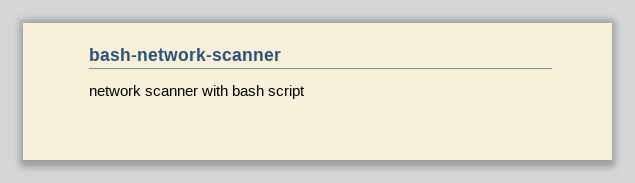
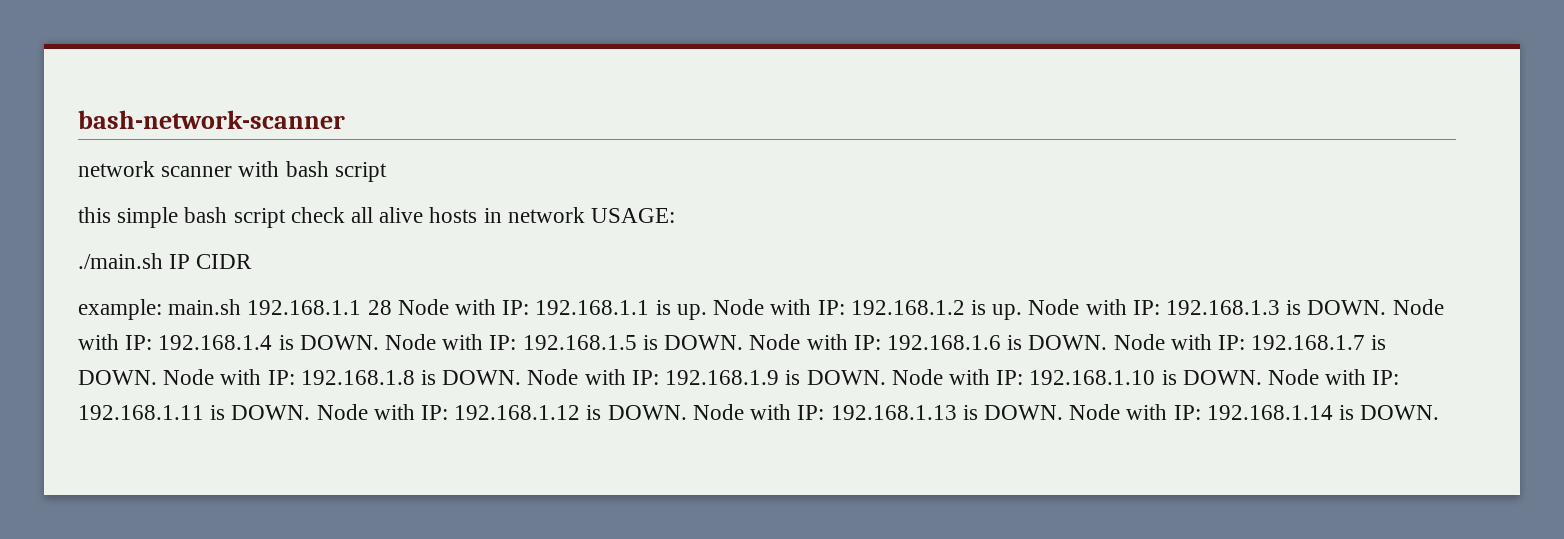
+ this simple bash script check all alive hosts in network USAGE:
+ ./main.sh IP CIDR
+ example: main.sh 192.168.1.1 28 Node with IP: 192.168.1.1 is up. Node with IP: 192.168.1.2 is up. Node with IP: 192.168.1.3 is DOWN. Node with IP: 192.168.1.4 is DOWN. Node with IP: 192.168.1.5 is DOWN. Node with IP: 192.168.1.6 is DOWN. Node with IP: 192.168.1.7 is DOWN. Node with IP: 192.168.1.8 is DOWN. Node with IP: 192.168.1.9 is DOWN. Node with IP: 192.168.1.10 is DOWN. Node with IP: 192.168.1.11 is DOWN. Node with IP: 192.168.1.12 is DOWN. Node with IP: 192.168.1.13 is DOWN. Node with IP: 192.168.1.14 is DOWN.

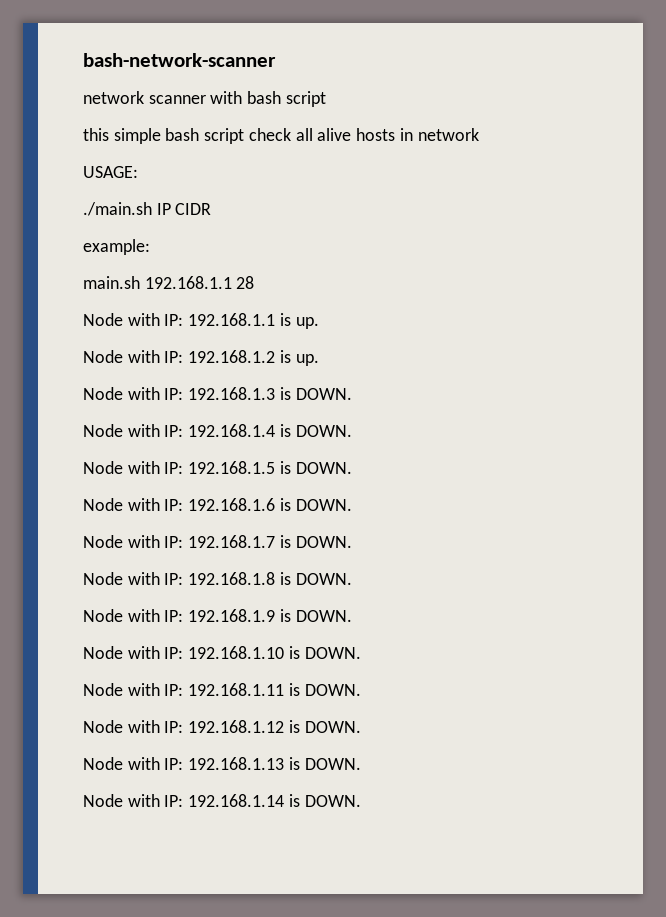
- this simple bash script check all alive hosts in network USAGE:
+ this simple bash script check all alive hosts in network
+ USAGE:
- example: main.sh 192.168.1.1 28 Node with IP:
+ example:
+ main.sh 192.168.1.1 28
+ Node with IP:
- 192.168.1.1 is up. Node with IP:
+ 192.168.1.1 is up.
+ Node with IP:
- 192.168.1.2 is up. Node with IP:
+ 192.168.1.2 is up.
+ Node with IP:
- 192.168.1.3 is DOWN. Node with IP:
+ 192.168.1.3 is DOWN.
+ Node with IP:
- 192.168.1.4 is DOWN. Node with IP:
+ 192.168.1.4 is DOWN.
+ Node with IP:
- 192.168.1.5 is DOWN. Node with IP:
+ 192.168.1.5 is DOWN.
+ Node with IP:
- 192.168.1.6 is DOWN. Node with IP:
+ 192.168.1.6 is DOWN.
+ Node with IP:
- 192.168.1.7 is DOWN. Node with IP:
+ 192.168.1.7 is DOWN.
+ Node with IP:
- 192.168.1.8 is DOWN. Node with IP:
+ 192.168.1.8 is DOWN.
+ Node with IP:
- 192.168.1.9 is DOWN. Node with IP:
+ 192.168.1.9 is DOWN.
+ Node with IP:
- 192.168.1.10 is DOWN. Node with IP:
+ 192.168.1.10 is DOWN.
+ Node with IP:
- 192.168.1.11 is DOWN. Node with IP:
+ 192.168.1.11 is DOWN.
+ Node with IP:
- 192.168.1.12 is DOWN. Node with IP:
+ 192.168.1.12 is DOWN.
+ Node with IP:
- 192.168.1.13 is DOWN. Node with IP:
+ 192.168.1.13 is DOWN.
+ Node with IP:

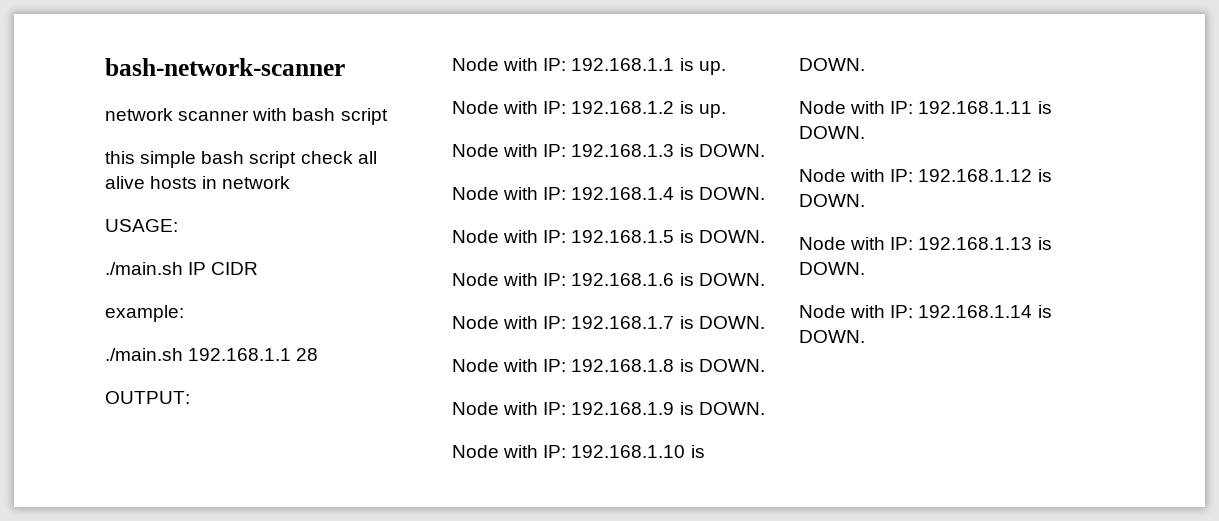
- main.sh 192.168.1.1 28
+ ./main.sh 192.168.1.1 28
+ OUTPUT:

